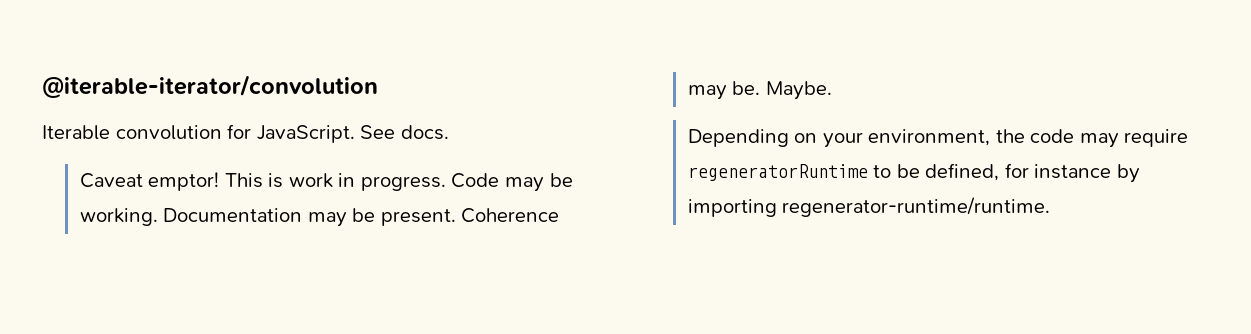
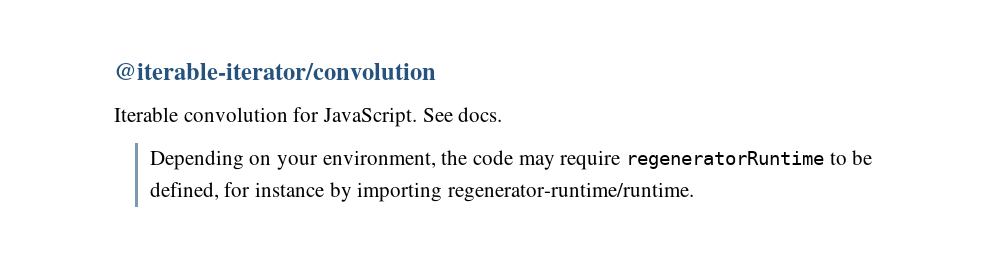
- Caveat emptor! This is work in progress. Code may be working. Documentation may be present. Coherence may be. Maybe.

